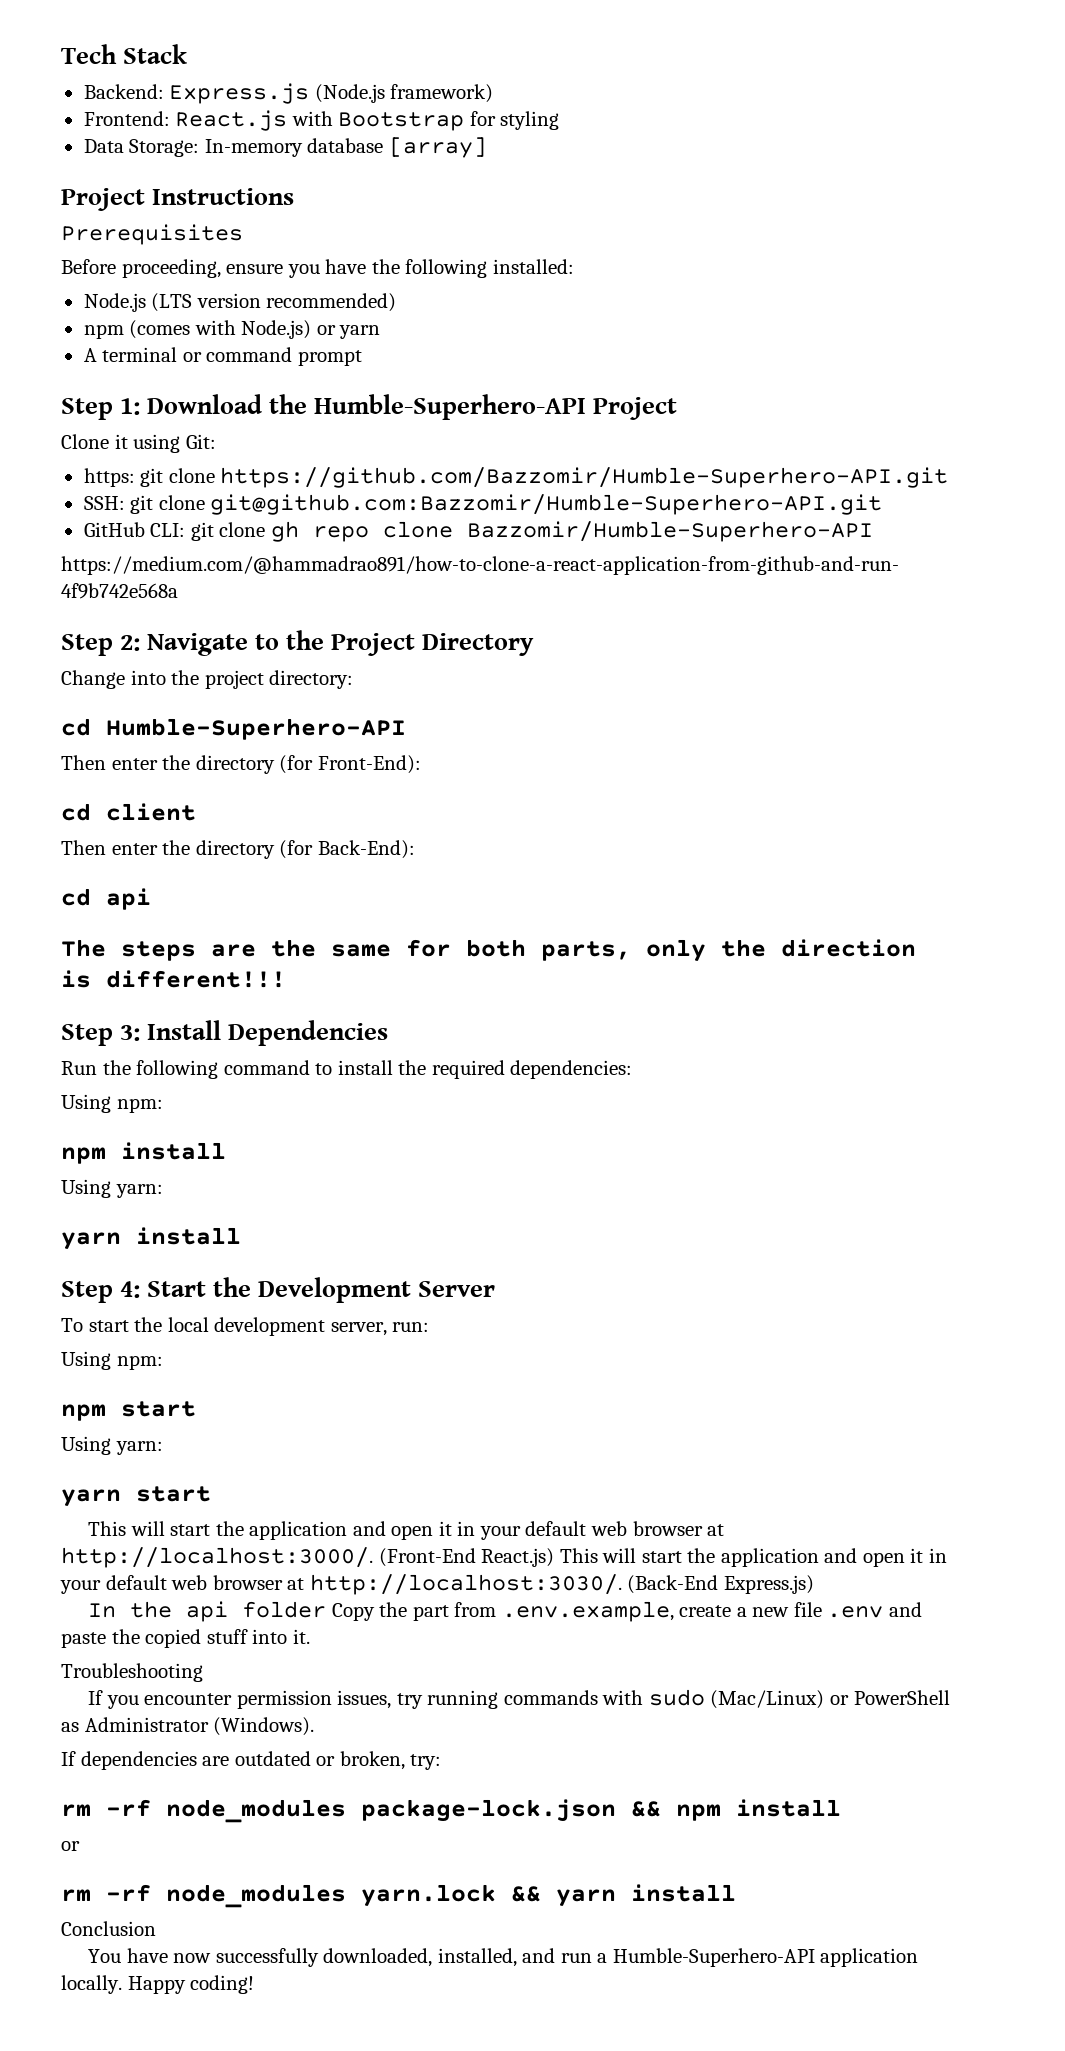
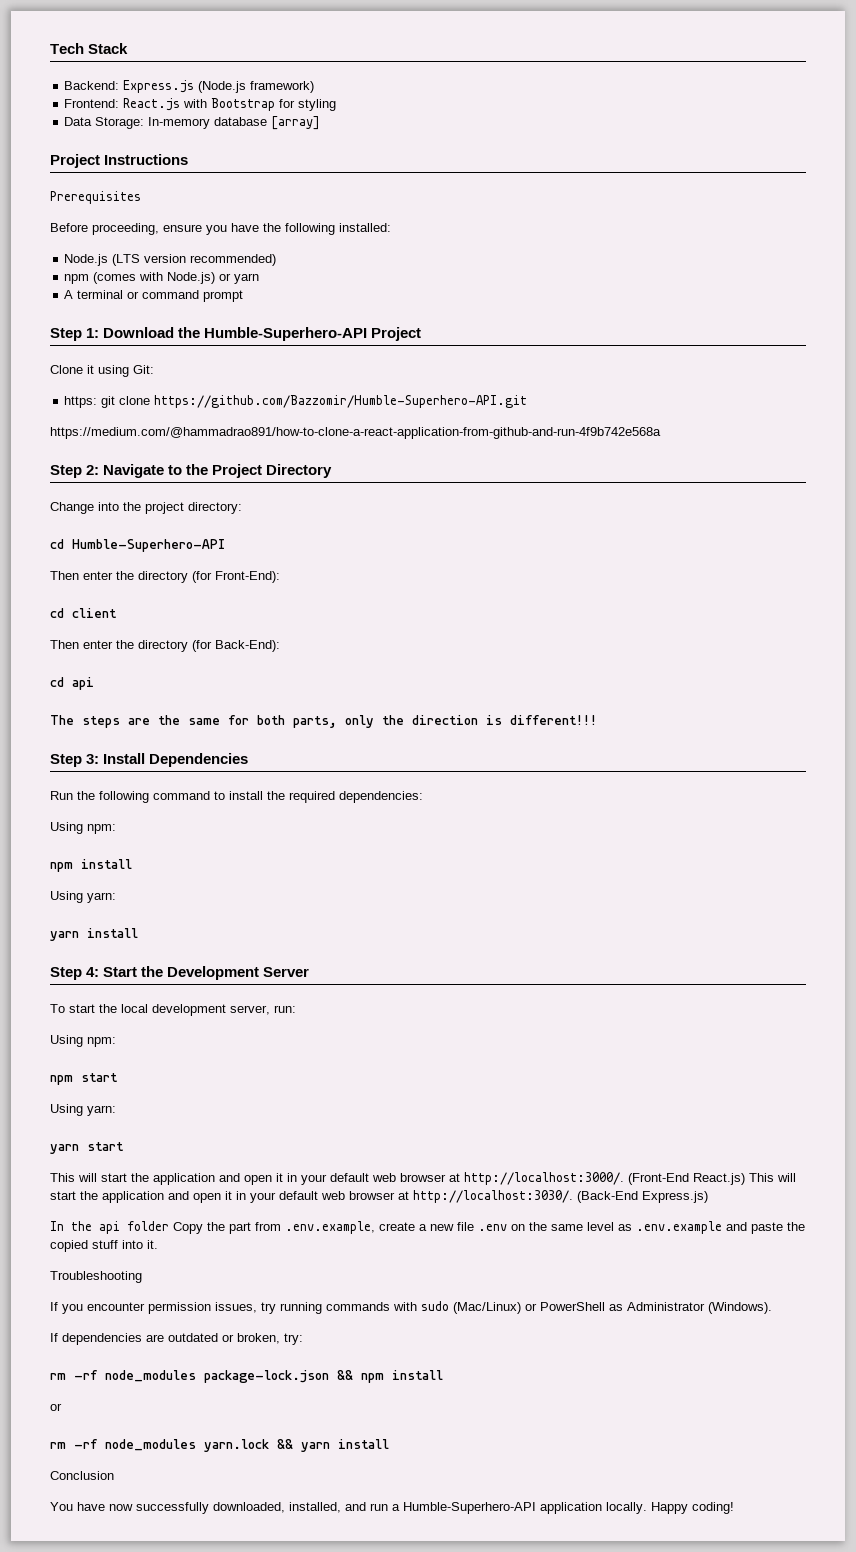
- SSH: git clone git@github.com:Bazzomir/Humble-Superhero-API.git
- GitHub CLI: git clone gh repo clone Bazzomir/Humble-Superhero-API
- In the api folder Copy the part from .env.example, create a new file .env and paste the copied stuff into it.
+ In the api folder Copy the part from .env.example, create a new file .env on the same level as .env.example and paste the copied stuff into it.

